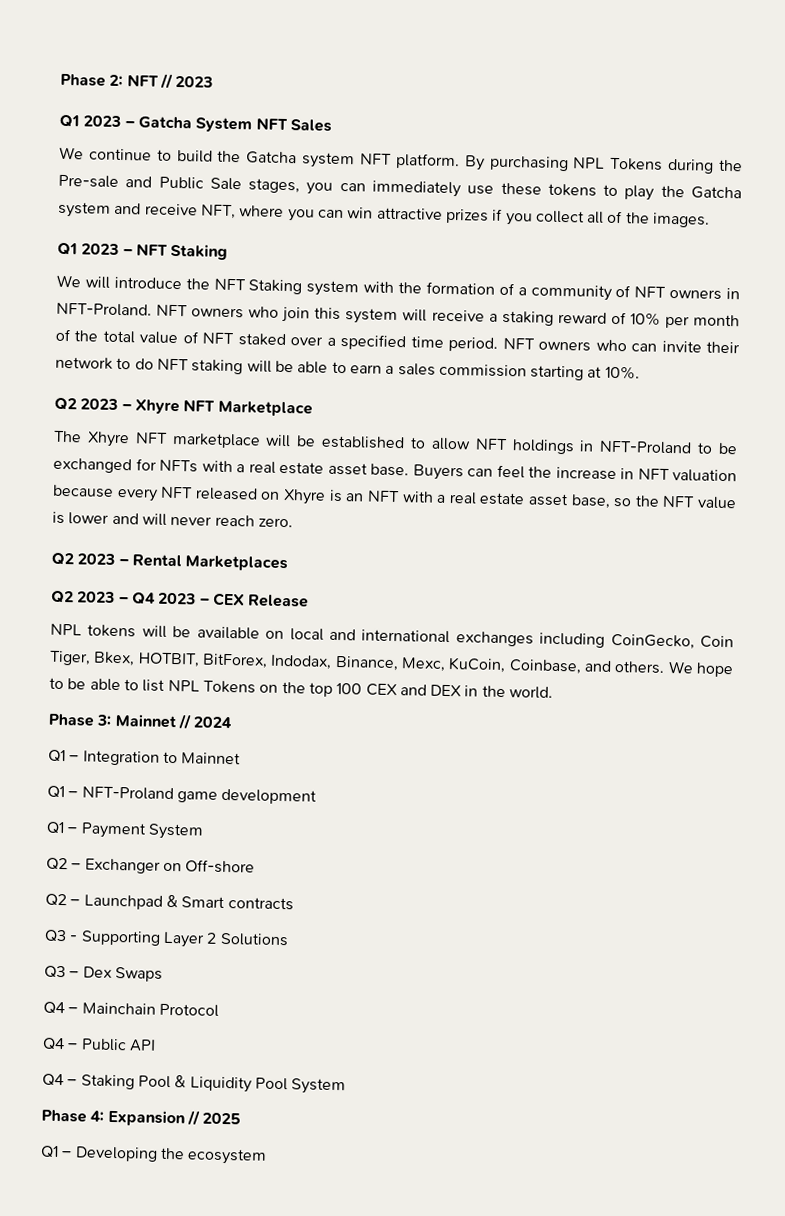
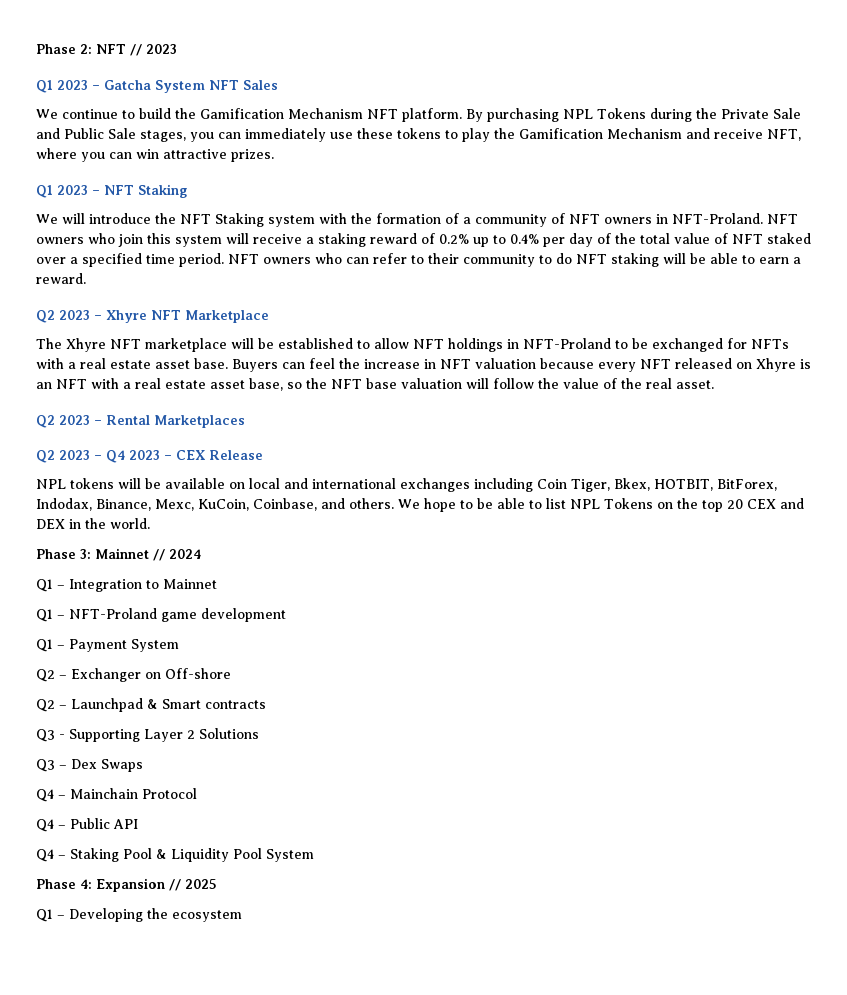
- We continue to build the Gatcha system NFT platform.
+ We continue to build the Gamification Mechanism NFT platform.
- By purchasing NPL Tokens during the Pre-sale and Public Sale stages, you can immediately use these tokens to play the Gatcha system and receive NFT, where you can win attractive prizes if you collect all of the images.
+ By purchasing NPL Tokens during the Private Sale and Public Sale stages, you can immediately use these tokens to play the Gamification Mechanism and receive NFT, where you can win attractive prizes.
- NFT owners who join this system will receive a staking reward of 10% per month of the total value of NFT staked over a specified time period.
+ NFT owners who join this system will receive a staking reward of 0.2% up to 0.4% per day of the total value of NFT staked over a specified time period.
- NFT owners who can invite their network to do NFT staking will be able to earn a sales commission starting at 10%.
+ NFT owners who can refer to their community to do NFT staking will be able to earn a reward.
- Buyers can feel the increase in NFT valuation because every NFT released on Xhyre is an NFT with a real estate asset base, so the NFT value is lower and will never reach zero.
+ Buyers can feel the increase in NFT valuation because every NFT released on Xhyre is an NFT with a real estate asset base, so the NFT base valuation will follow the value of the real asset.
- NPL tokens will be available on local and international exchanges including CoinGecko, Coin Tiger, Bkex, HOTBIT, BitForex, Indodax, Binance, Mexc, KuCoin, Coinbase, and others.
+ NPL tokens will be available on local and international exchanges including Coin Tiger, Bkex, HOTBIT, BitForex, Indodax, Binance, Mexc, KuCoin, Coinbase, and others.
- We hope to be able to list NPL Tokens on the top 100 CEX and DEX in the world.
+ We hope to be able to list NPL Tokens on the top 20 CEX and DEX in the world.

